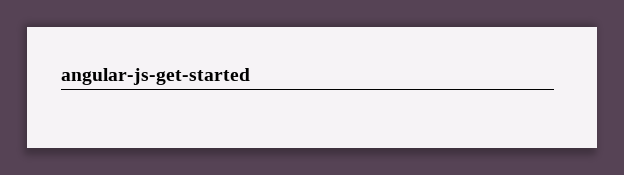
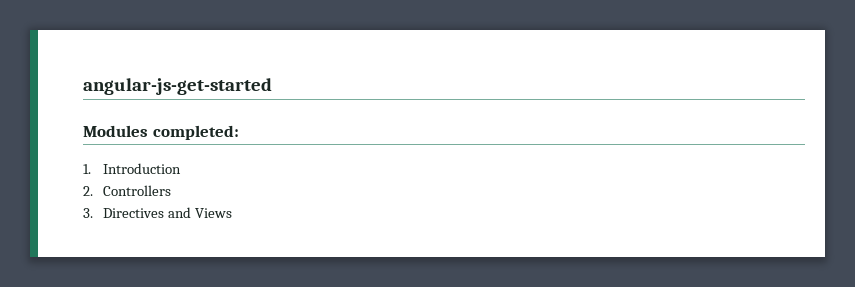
+ Modules completed:
+ 1. Introduction
+ 2. Controllers
+ 3. Directives and Views

